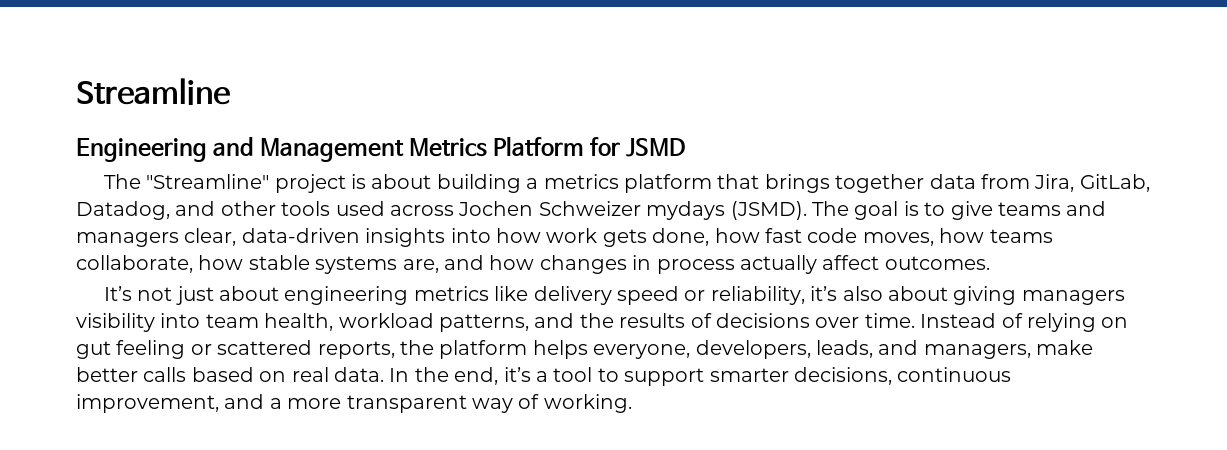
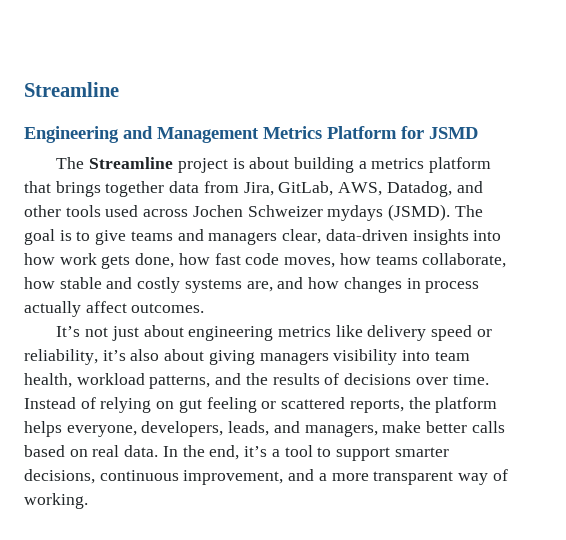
- The "Streamline" project is about building a metrics platform that brings together data from Jira, GitLab, Datadog, and other tools used across Jochen Schweizer mydays (JSMD).
+ The Streamline project is about building a metrics platform that brings together data from Jira, GitLab, AWS, Datadog, and other tools used across Jochen Schweizer mydays (JSMD).
- The goal is to give teams and managers clear, data-driven insights into how work gets done, how fast code moves, how teams collaborate, how stable systems are, and how changes in process actually affect outcomes.
+ The goal is to give teams and managers clear, data-driven insights into how work gets done, how fast code moves, how teams collaborate, how stable and costly systems are, and how changes in process actually affect outcomes.

